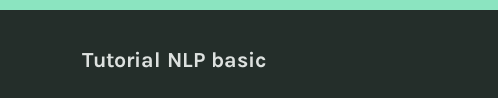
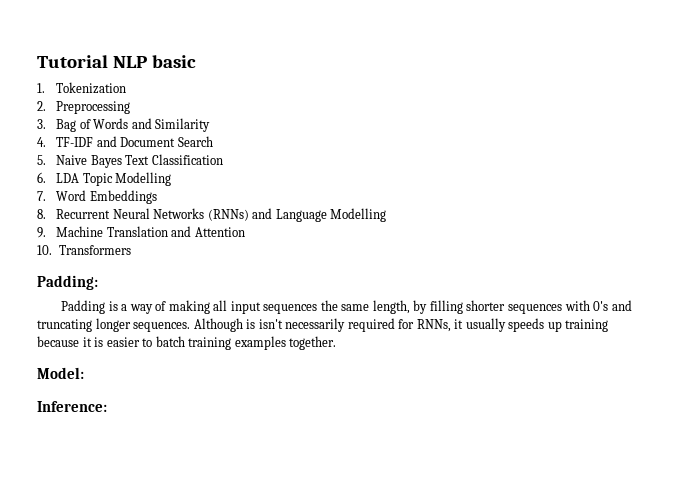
+ 1. Tokenization
+ 2. Preprocessing
+ 3. Bag of Words and Similarity
+ 4. TF-IDF and Document Search
+ 5. Naive Bayes Text Classification
+ 6. LDA Topic Modelling
+ 7. Word Embeddings
+ 8. Recurrent Neural Networks (RNNs) and Language Modelling
+ 9. Machine Translation and Attention
+ 10. Transformers
+ Padding:
+ Padding is a way of making all input sequences the same length, by filling shorter sequences with 0's and truncating longer sequences. Although is isn't necessarily required for RNNs, it usually speeds up training because it is easier to batch training examples together.
+ Model:
+ Inference:

